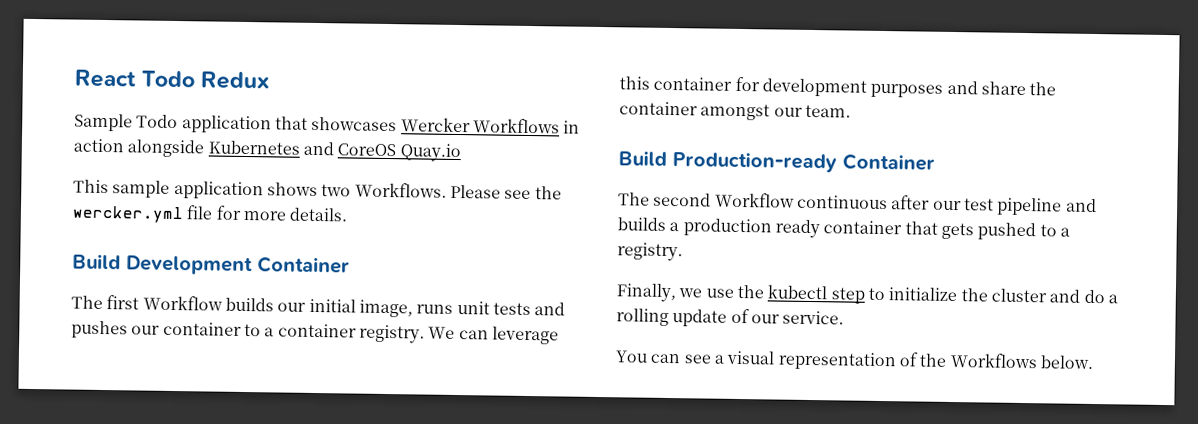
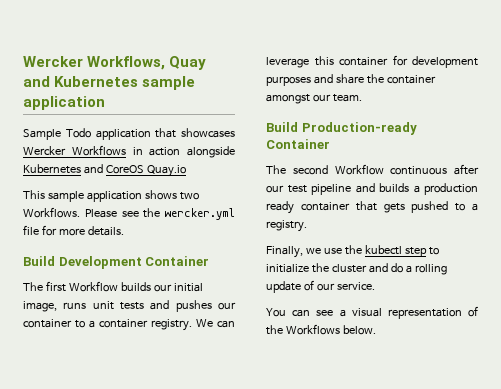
- React Todo Redux
+ Wercker Workflows, Quay and Kubernetes sample application

